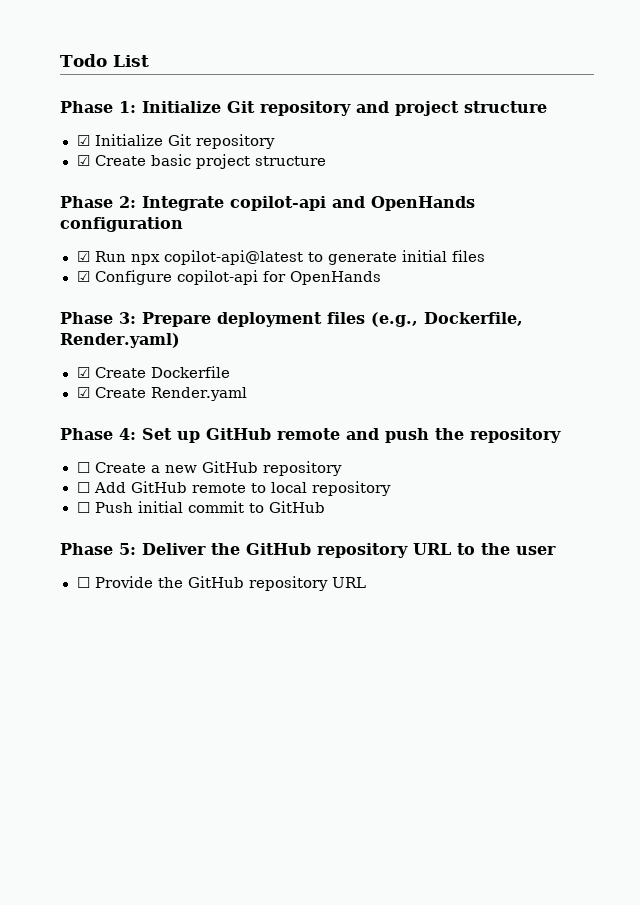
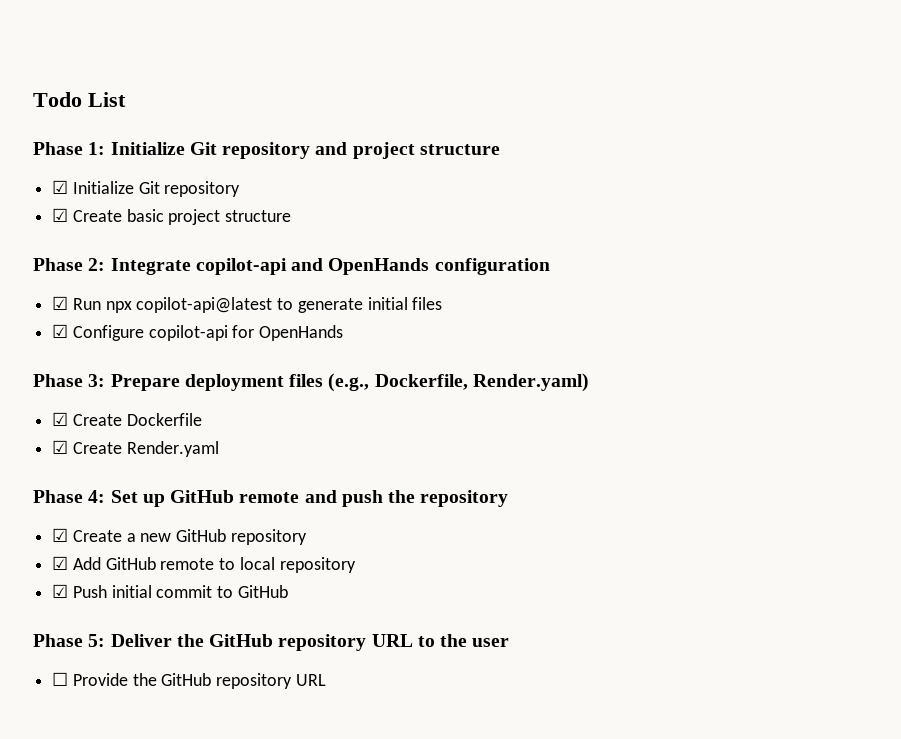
- ☐ Create a new GitHub repository
+ ☑ Create a new GitHub repository
- ☐ Add GitHub remote to local repository
+ ☑ Add GitHub remote to local repository
- ☐ Push initial commit to GitHub
+ ☑ Push initial commit to GitHub

